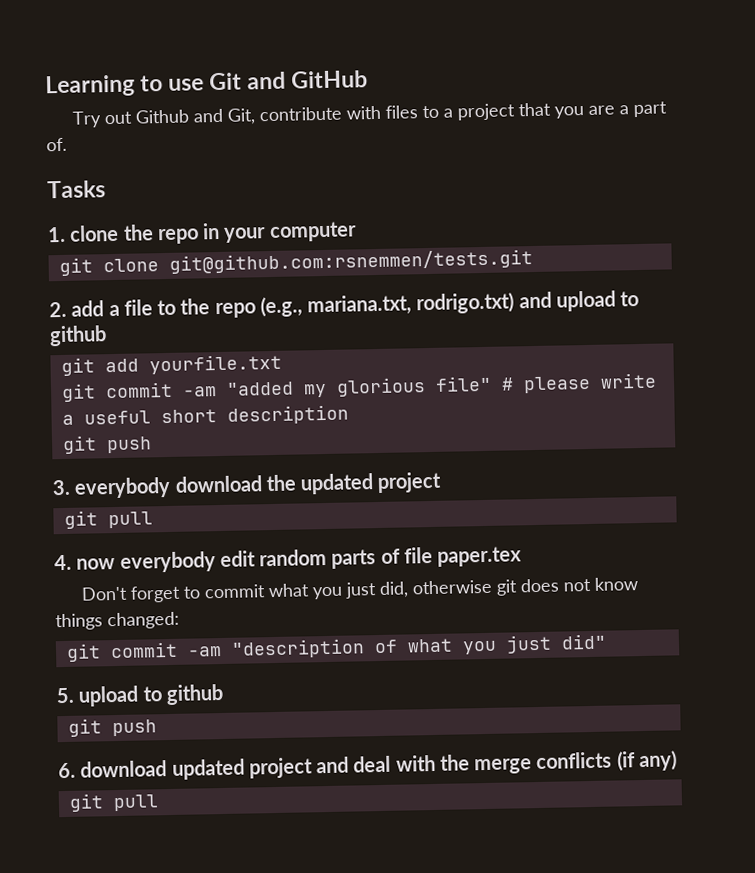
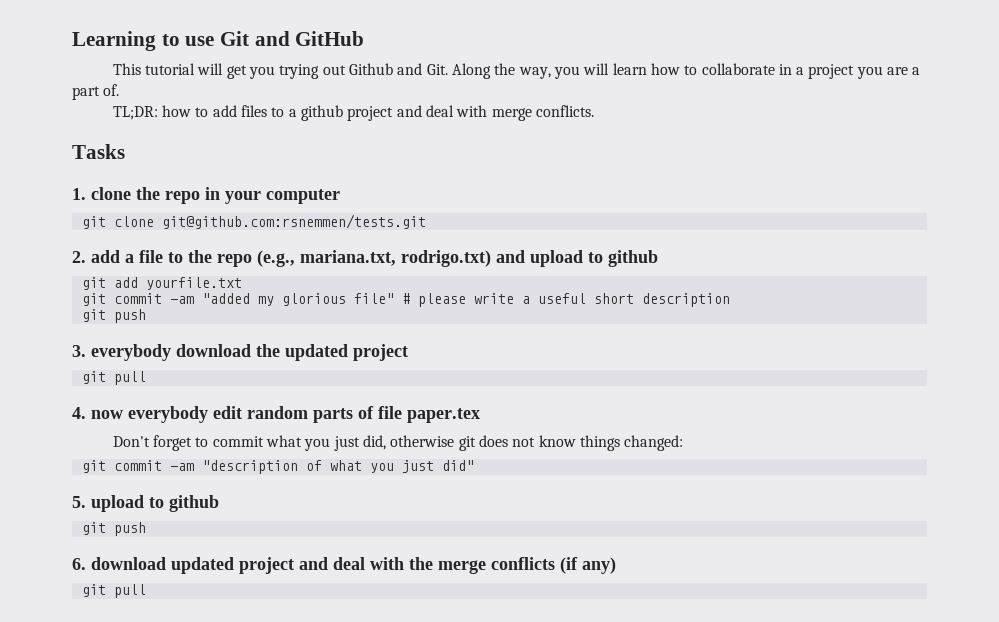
- Try out Github and Git, contribute with files to a project that you are a part of.
+ This tutorial will get you trying out Github and Git. Along the way, you will learn how to collaborate in a project you are a part of.
+ TL;DR: how to add files to a github project and deal with merge conflicts.

